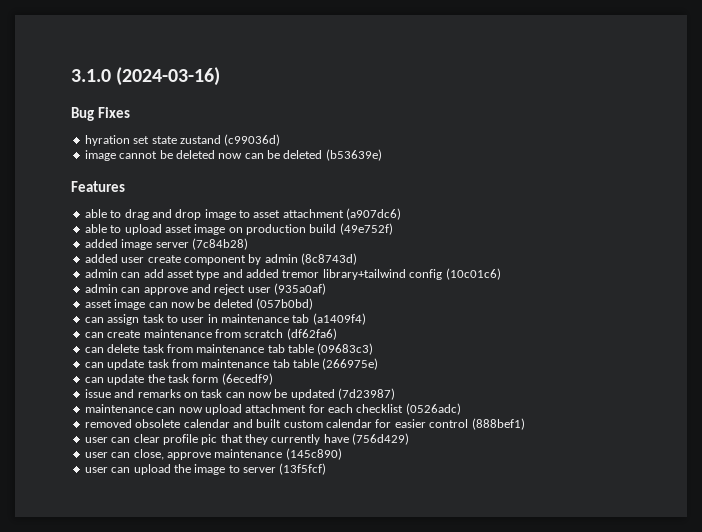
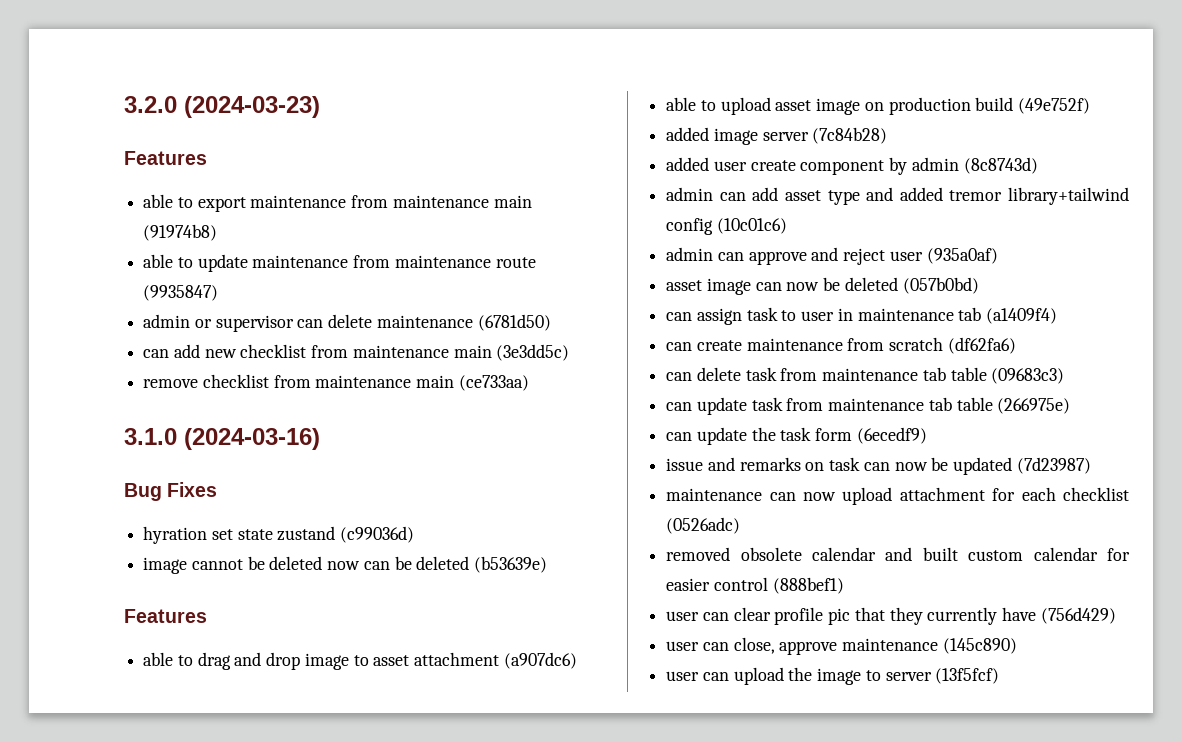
+ 3.2.0 (2024-03-23)
+ Features
+ able to export maintenance from maintenance main (91974b8)
+ able to update maintenance from maintenance route (9935847)
+ admin or supervisor can delete maintenance (6781d50)
+ can add new checklist from maintenance main (3e3dd5c)
+ remove checklist from maintenance main (ce733aa)

